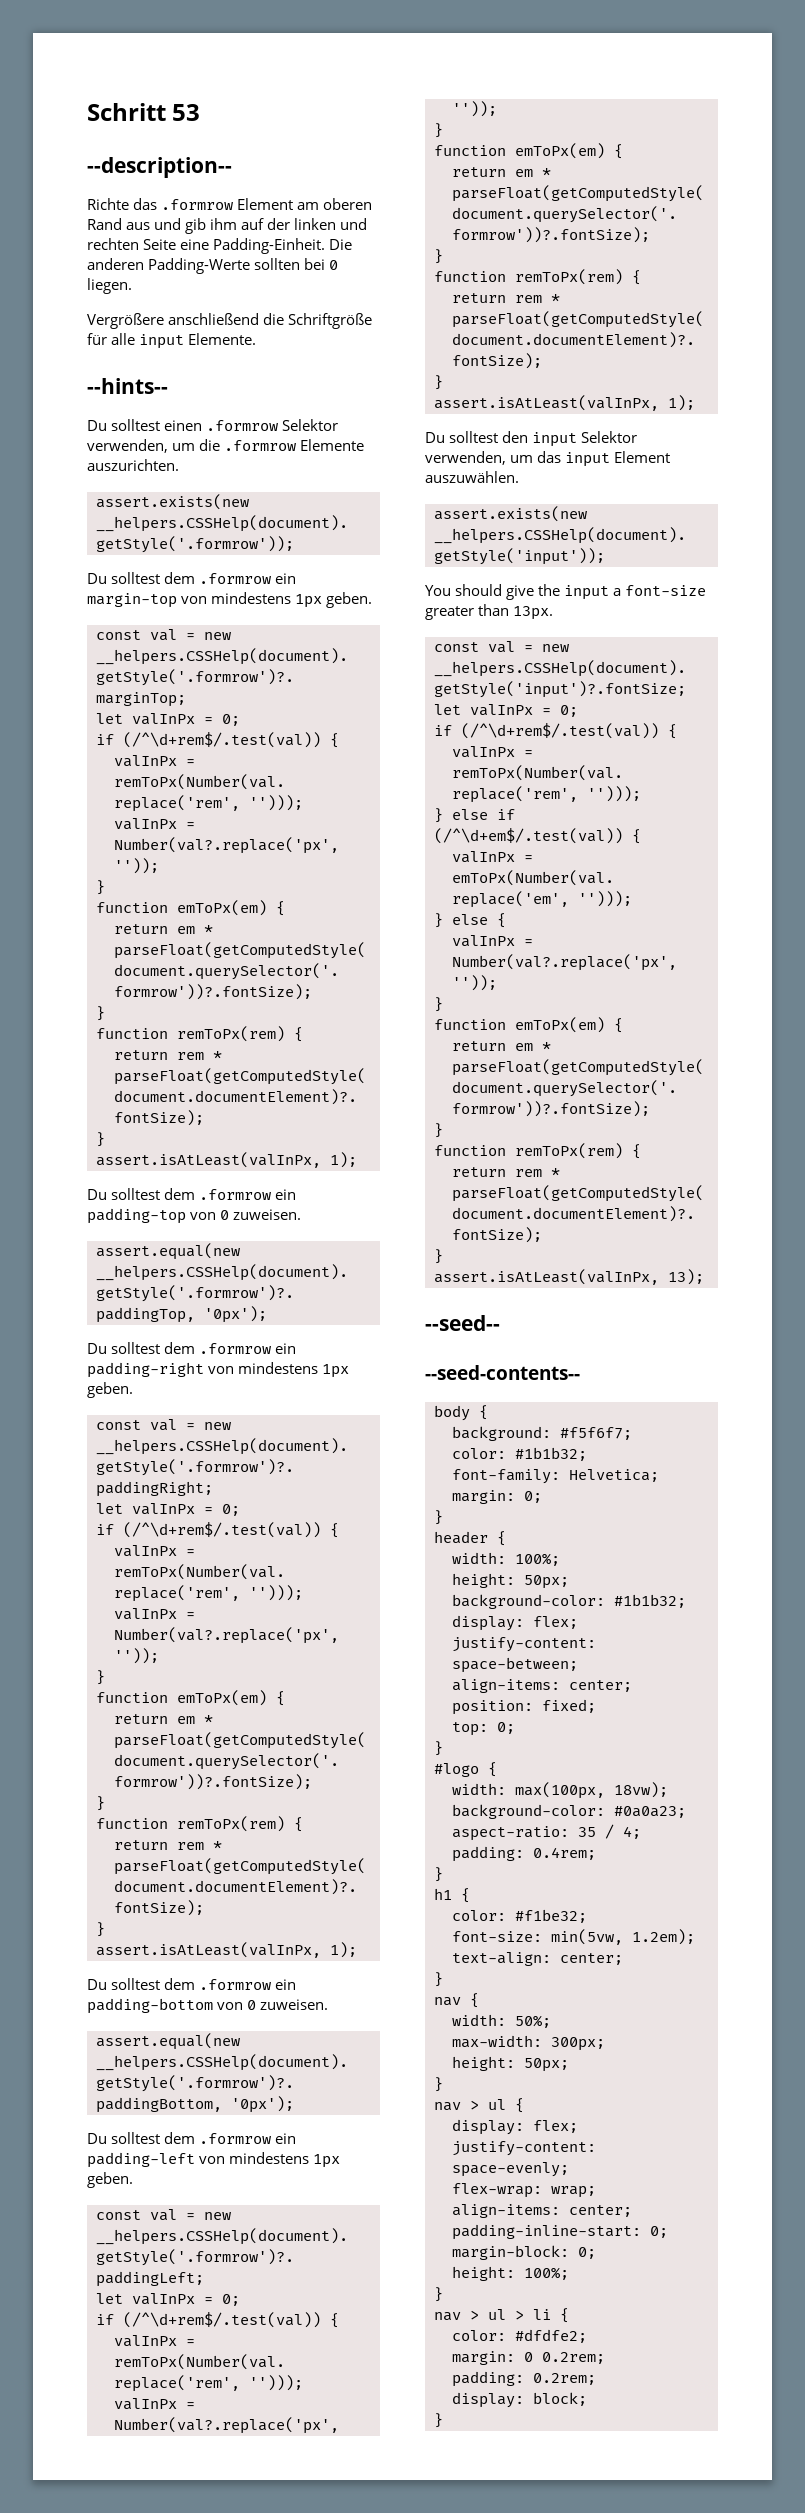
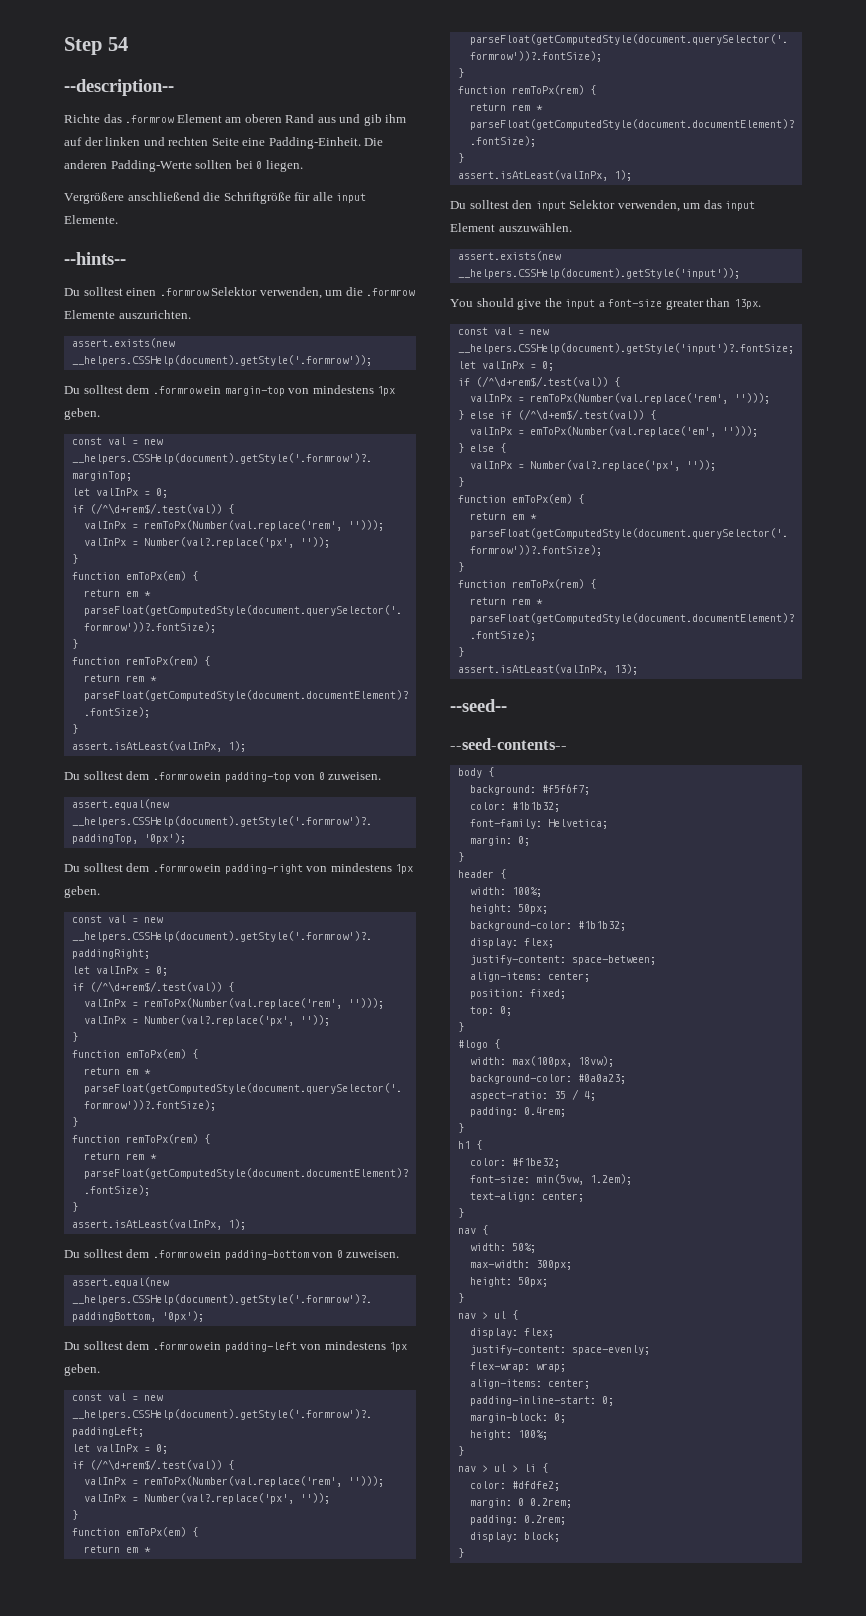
- Schritt 53
+ Step 54

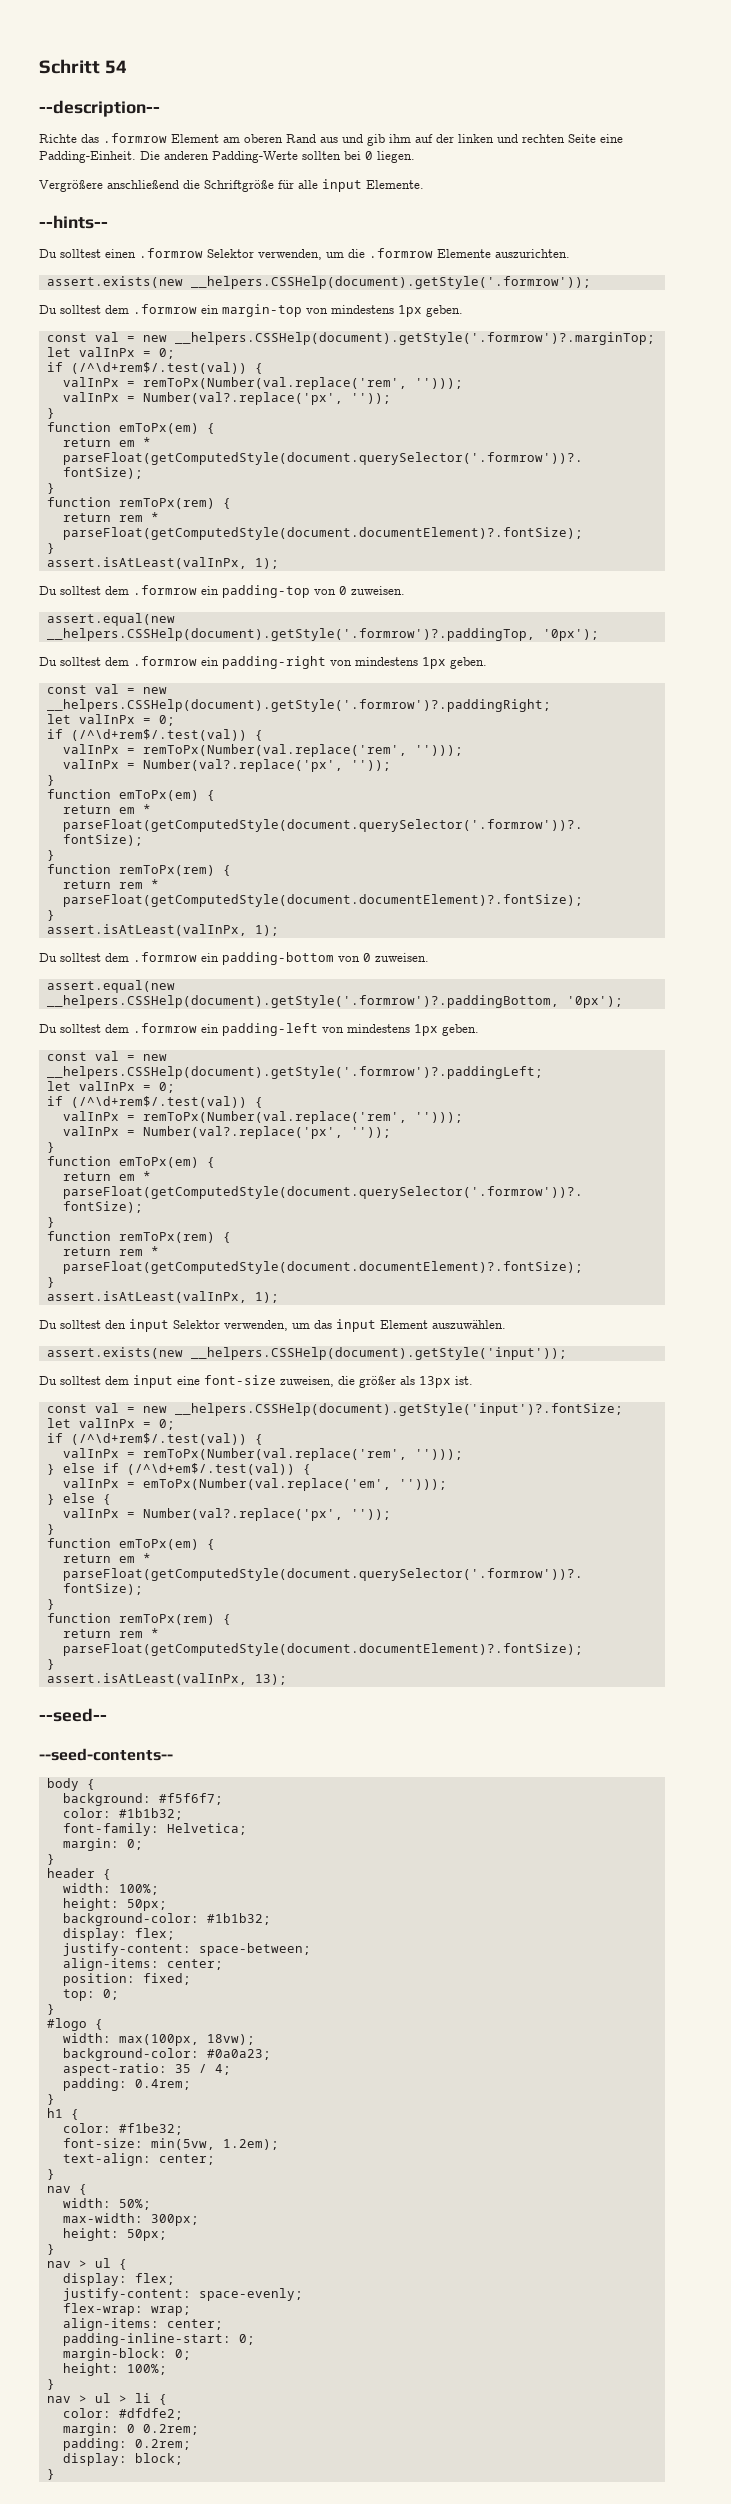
- Step 54
+ Schritt 54
- You should give the input a font-size greater than 13px.
+ Du solltest dem input eine font-size zuweisen, die größer als 13px ist.

